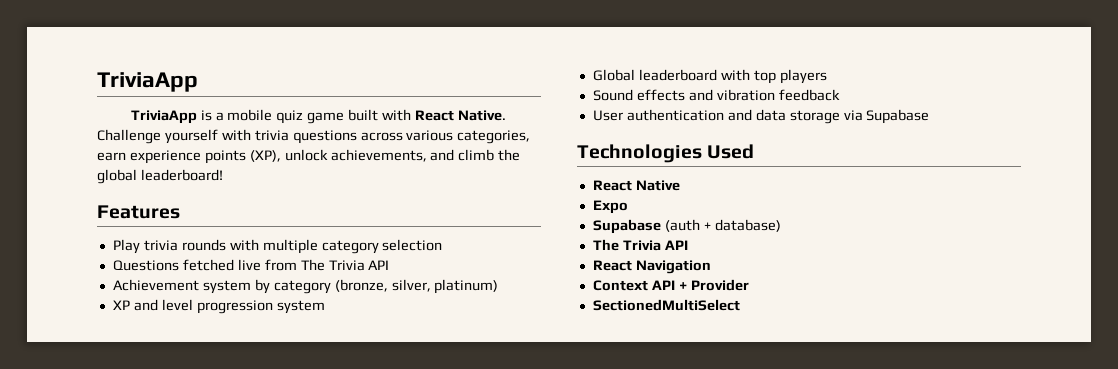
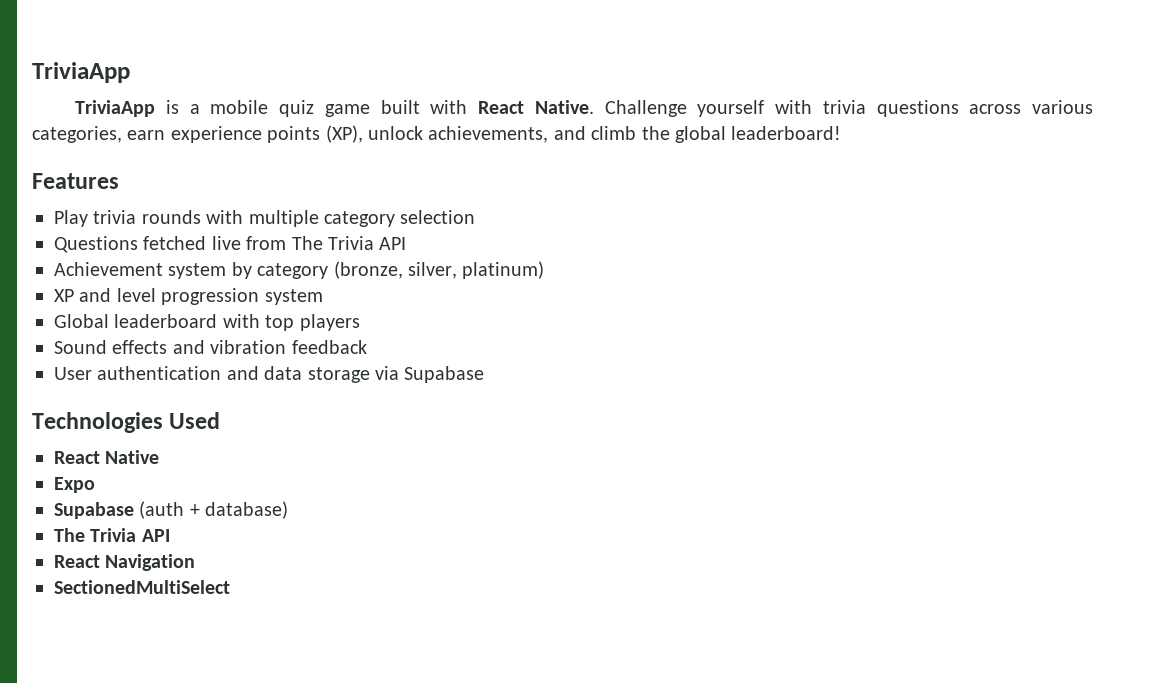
- Context API + Provider

